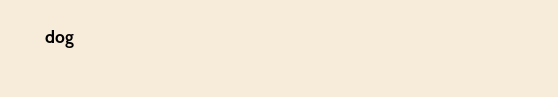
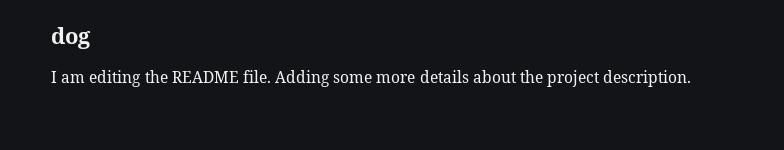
+ I am editing the README file. Adding some more details about the project description.

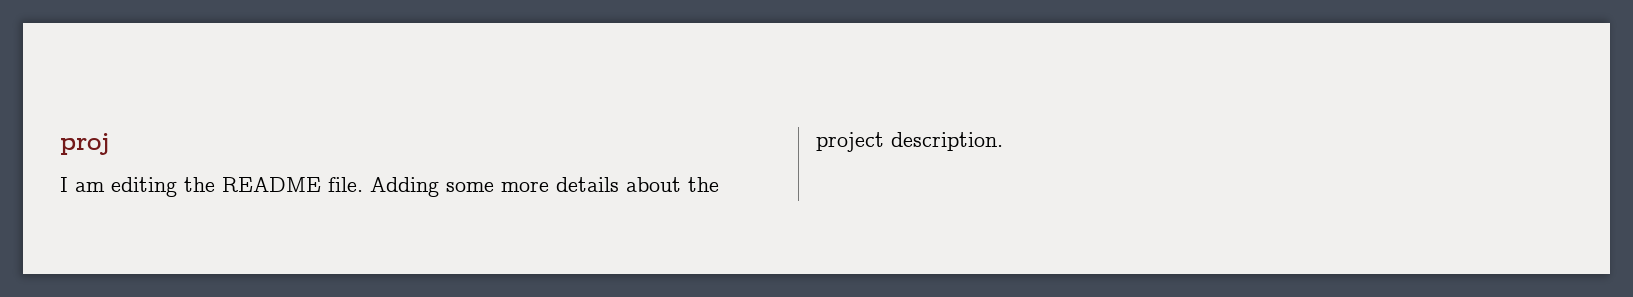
- dog
+ proj

